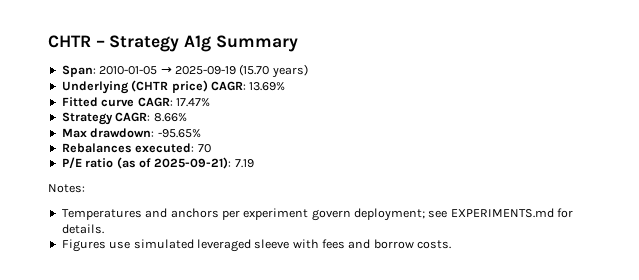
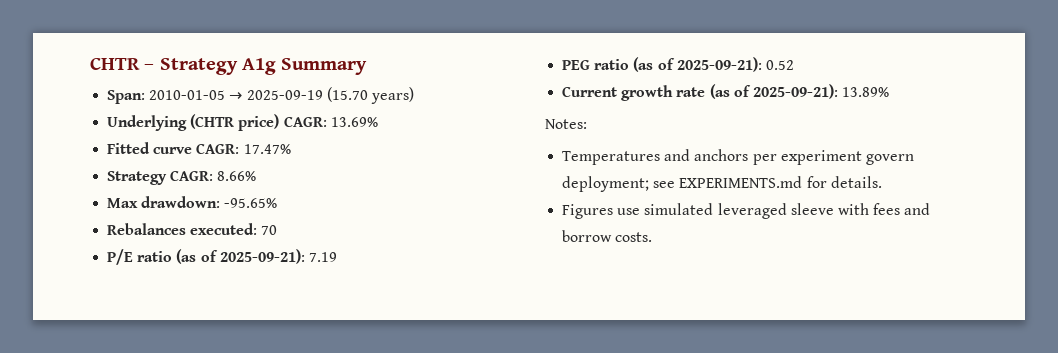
+ PEG ratio (as of 2025-09-21): 0.52
+ Current growth rate (as of 2025-09-21): 13.89%

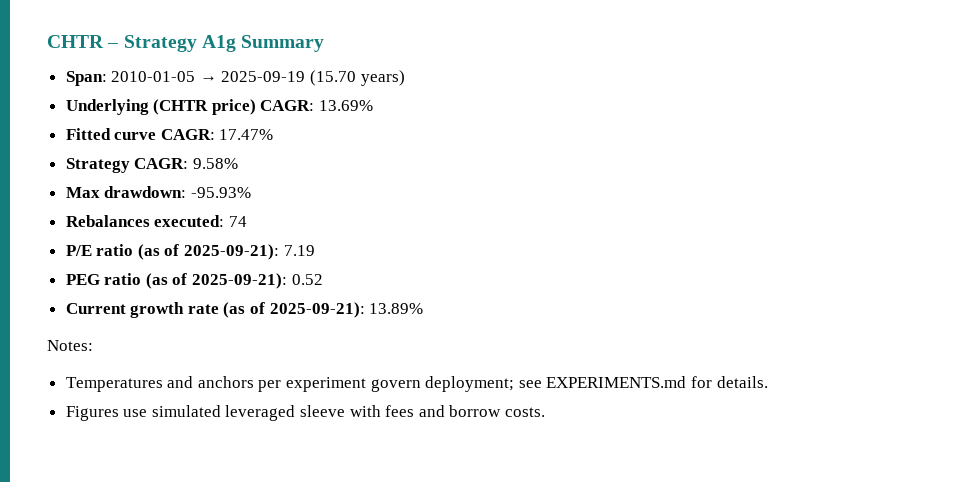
- Strategy CAGR: 8.66%
+ Strategy CAGR: 9.58%
- Max drawdown: -95.65%
+ Max drawdown: -95.93%
- Rebalances executed: 70
+ Rebalances executed: 74

